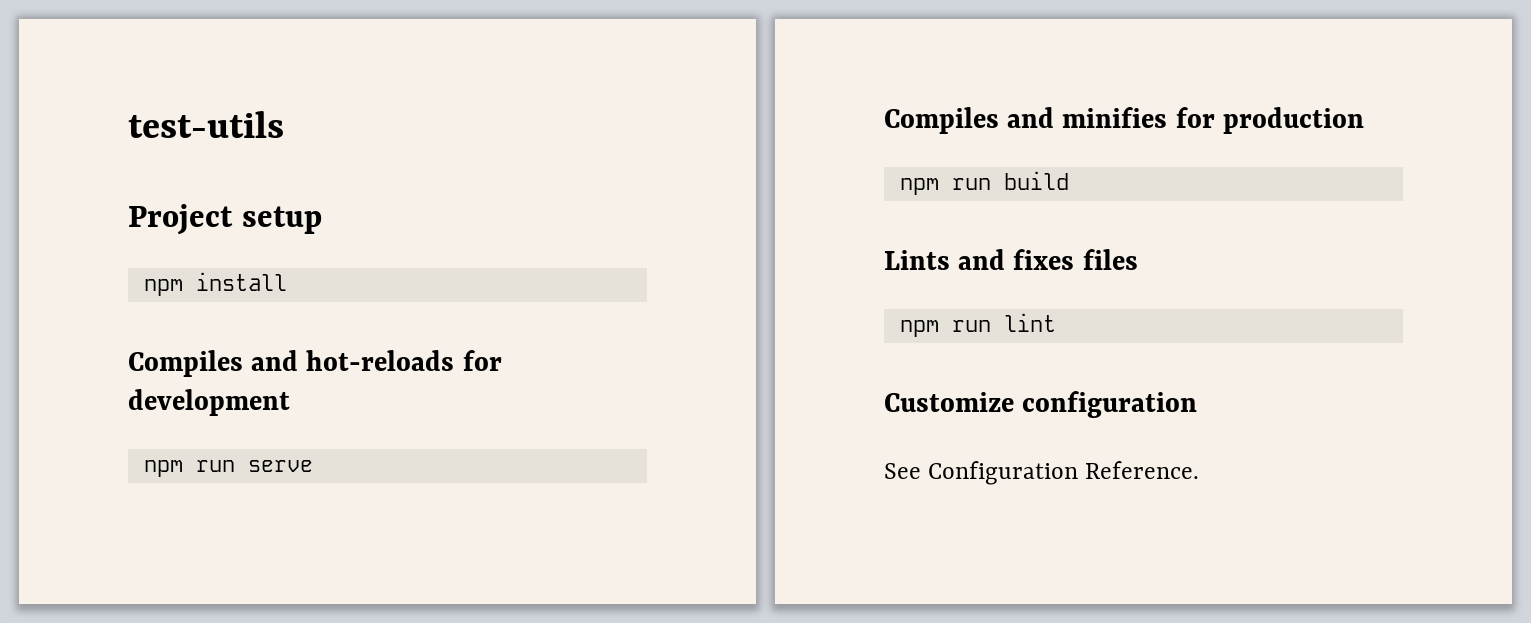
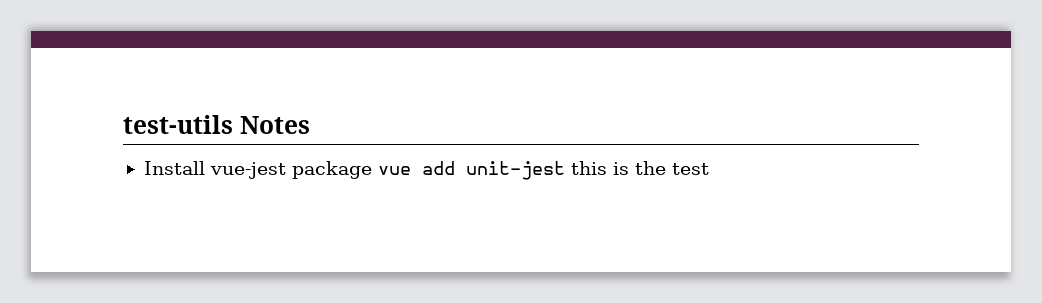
- test-utils
- Project setup
- npm install
- Compiles and hot-reloads for development
- npm run serve
- Compiles and minifies for production
- npm run build
- Lints and fixes files
- npm run lint
- Customize configuration
- See Configuration Reference.
+ test-utils Notes
+ Install vue-jest package vue add unit-jest this is the test

